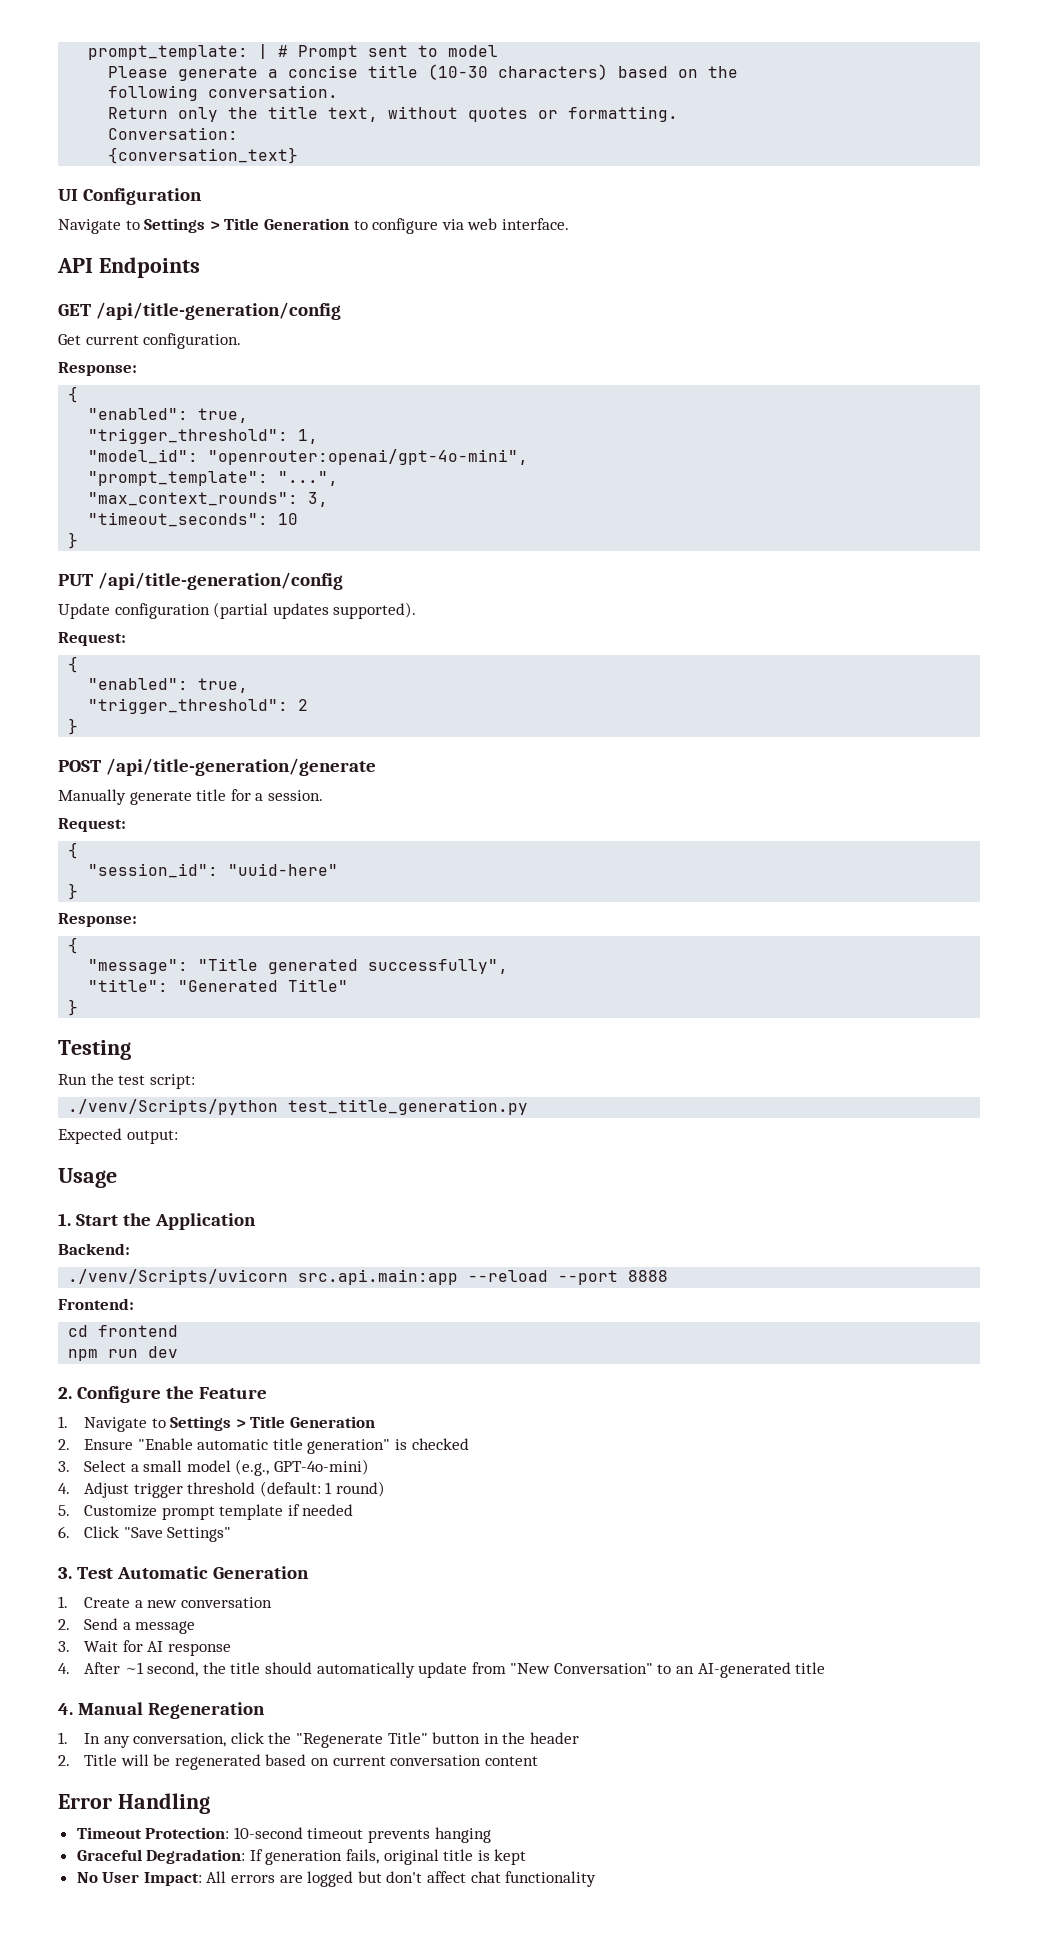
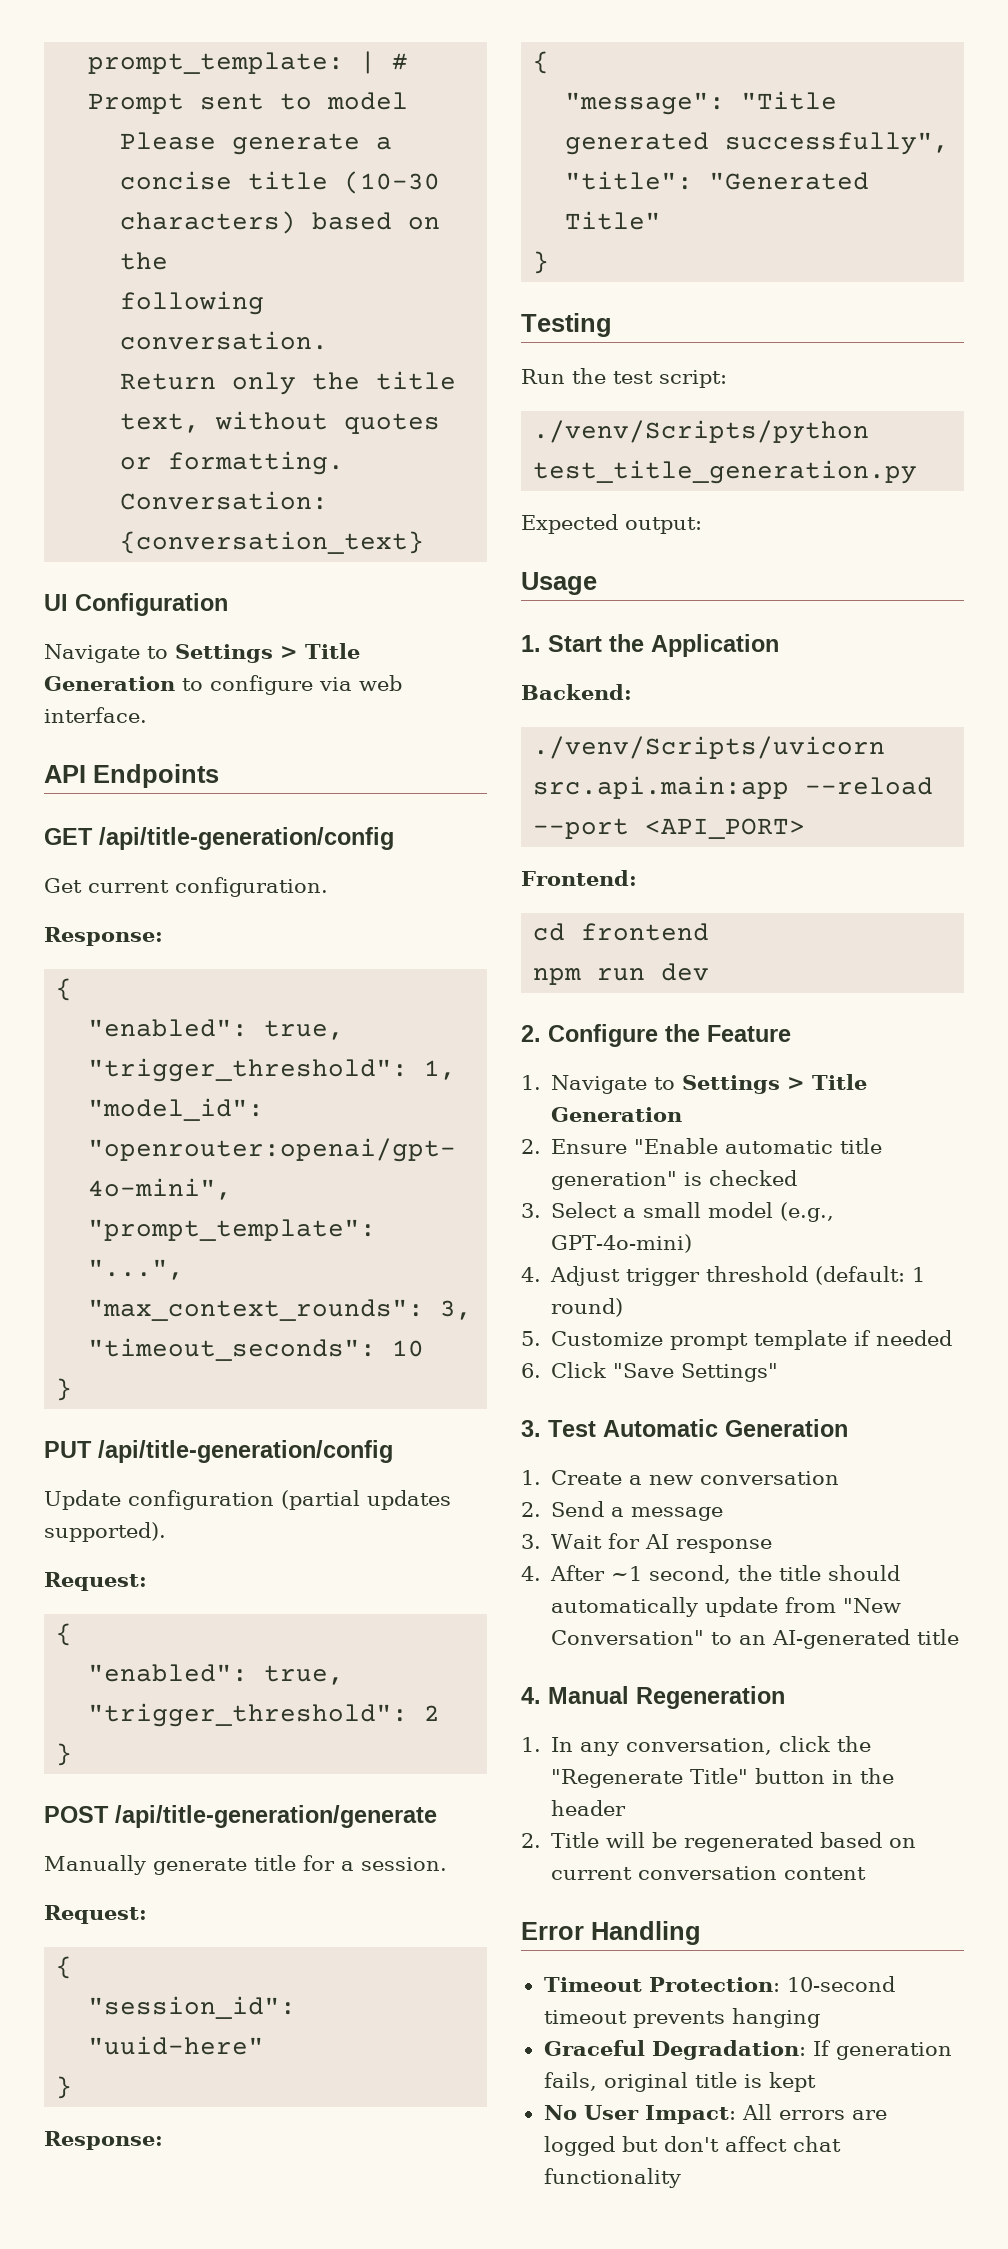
- ./venv/Scripts/uvicorn src.api.main:app --reload --port 8888
+ ./venv/Scripts/uvicorn src.api.main:app --reload --port <API_PORT>

